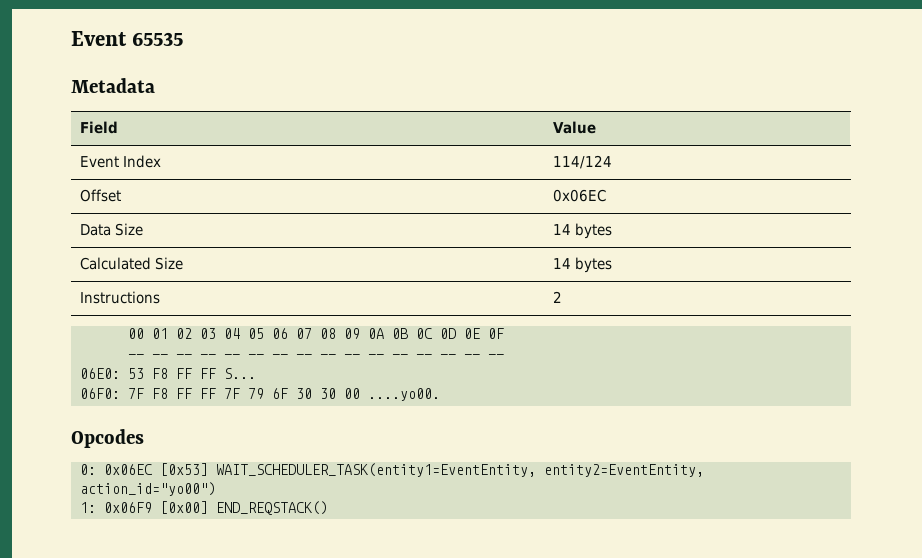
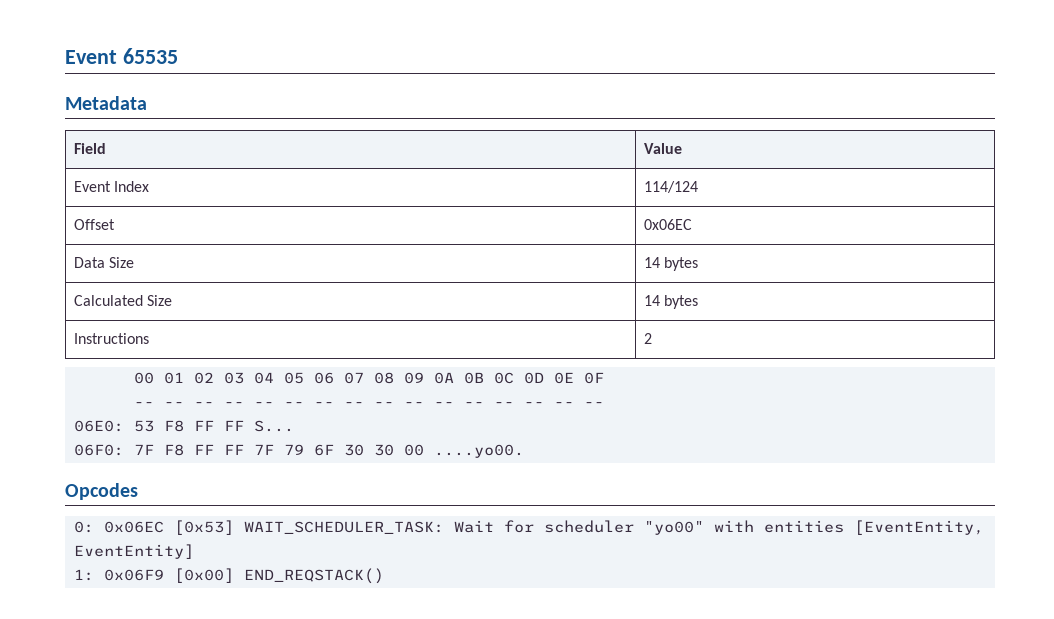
- 0: 0x06EC [0x53] WAIT_SCHEDULER_TASK(entity1=EventEntity, entity2=EventEntity, action_id="yo00")
+ 0: 0x06EC [0x53] WAIT_SCHEDULER_TASK: Wait for scheduler "yo00" with entities [EventEntity, EventEntity]

